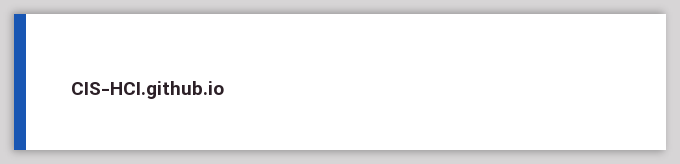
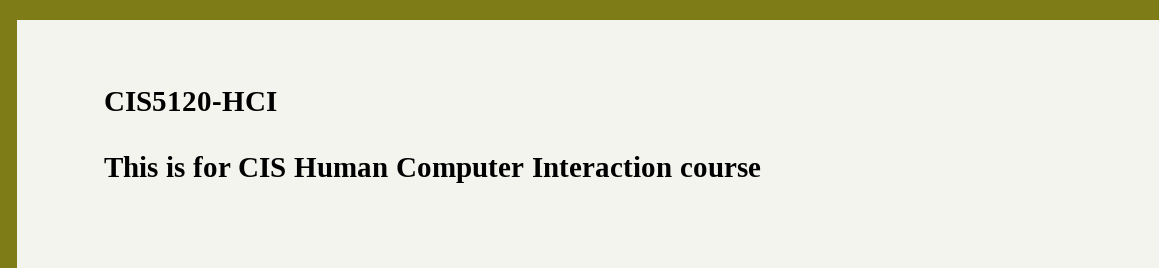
- CIS-HCI.github.io
+ CIS5120-HCI
+ This is for CIS Human Computer Interaction course

